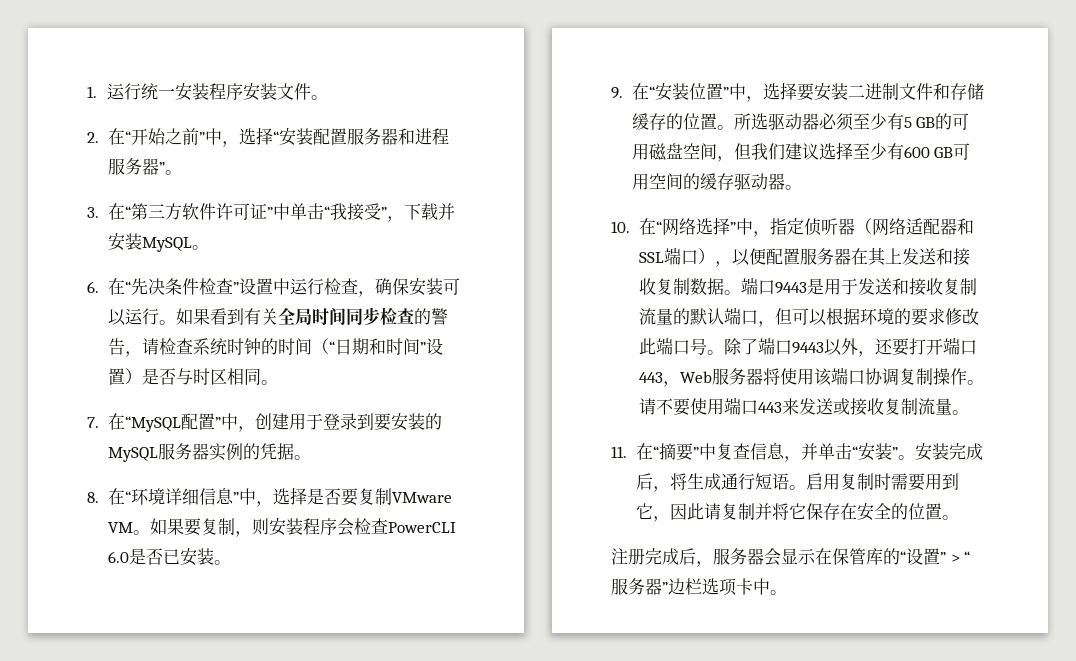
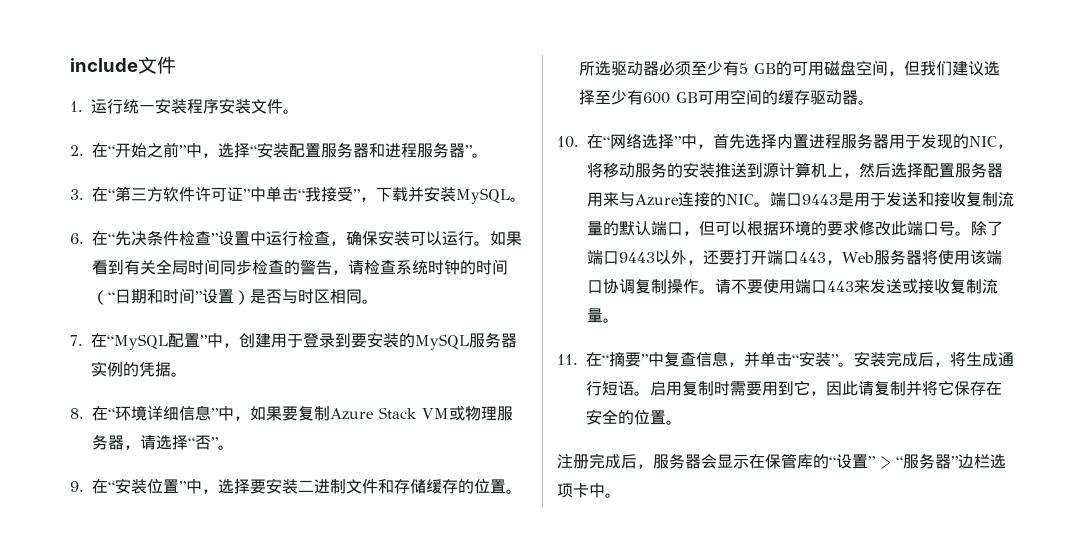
+ include文件
- 8.在“环境详细信息”中，选择是否要复制VMware VM。如果要复制，则安装程序会检查PowerCLI 6.0是否已安装。
+ 8.在“环境详细信息”中，如果要复制Azure Stack VM或物理服务器，请选择“否”。
- 10.在“网络选择”中，指定侦听器（网络适配器和SSL端口），以便配置服务器在其上发送和接收复制数据。
+ 10.在“网络选择”中，首先选择内置进程服务器用于发现的NIC，将移动服务的安装推送到源计算机上，然后选择配置服务器用来与Azure连接的NIC。

